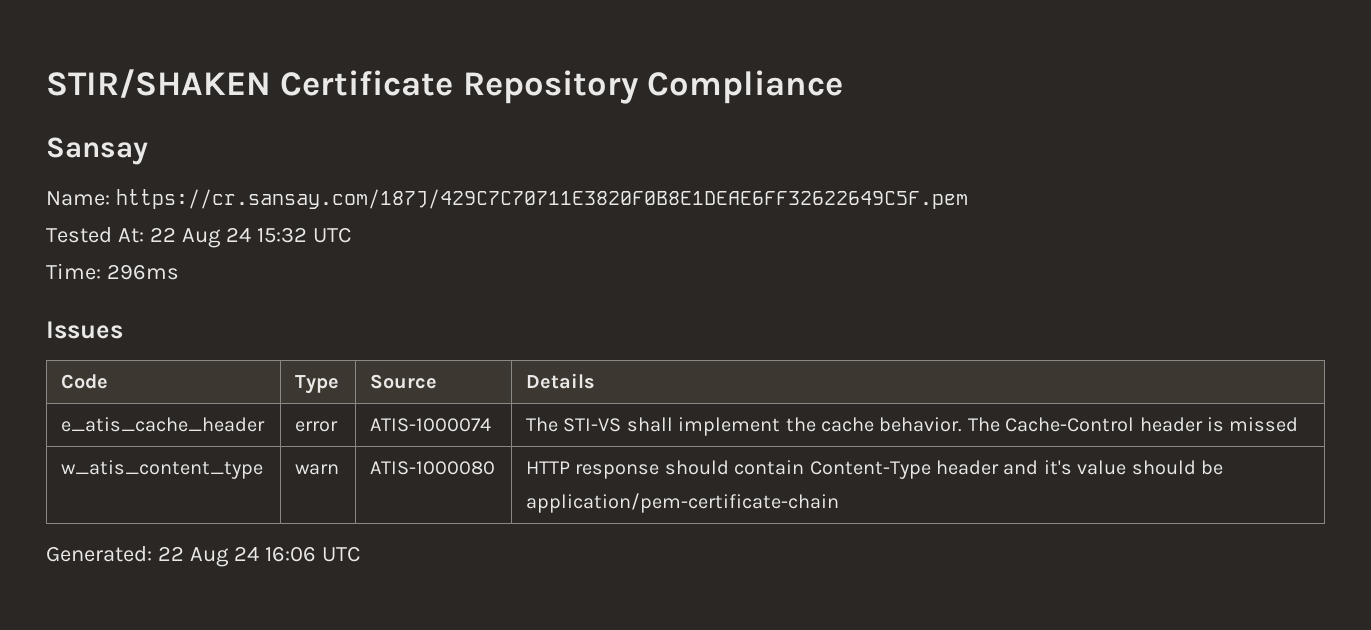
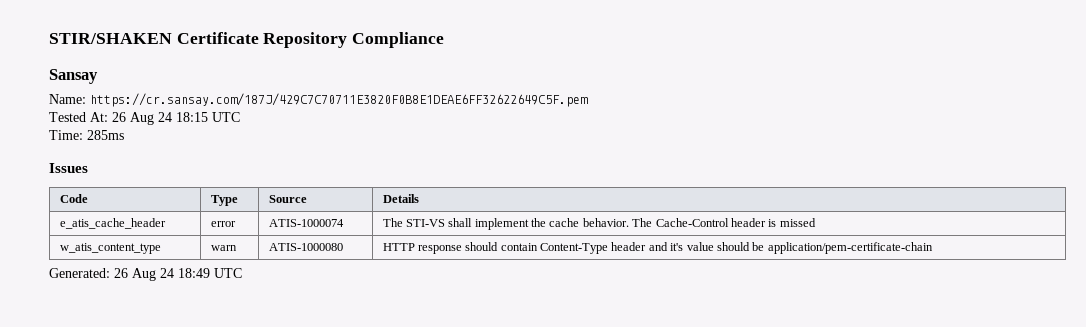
- Tested At: 22 Aug 24 15:32 UTC
+ Tested At: 26 Aug 24 18:15 UTC
- Time: 296ms
+ Time: 285ms
- Generated: 22 Aug 24 16:06 UTC
+ Generated: 26 Aug 24 18:49 UTC

